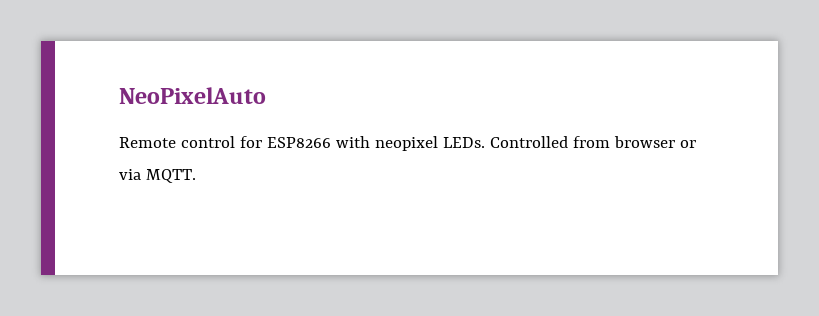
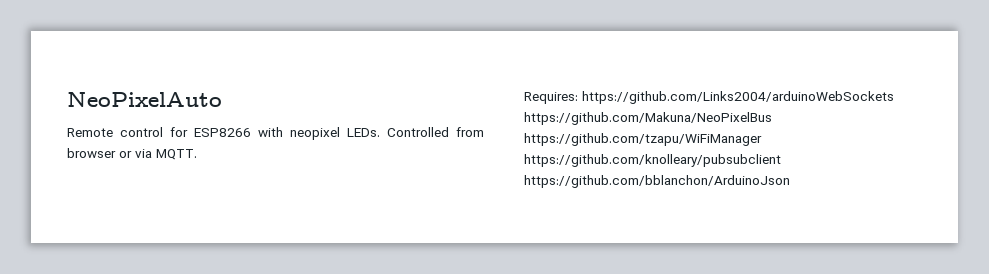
+ Requires: https://github.com/Links2004/arduinoWebSockets https://github.com/Makuna/NeoPixelBus https://github.com/tzapu/WiFiManager https://github.com/knolleary/pubsubclient https://github.com/bblanchon/ArduinoJson

